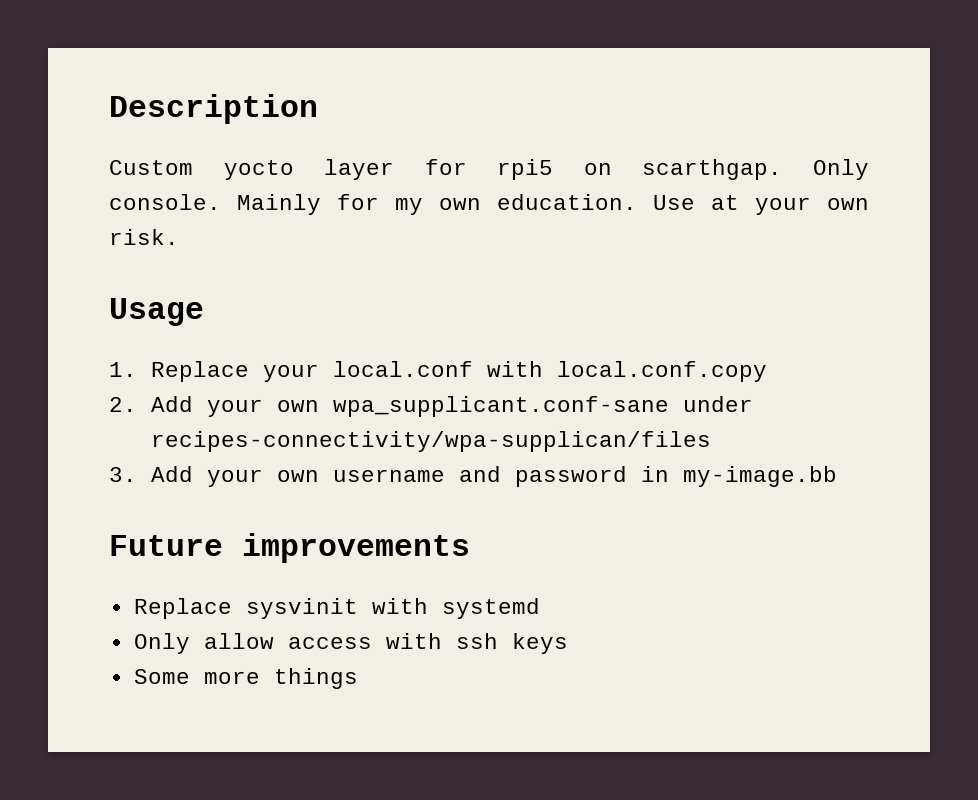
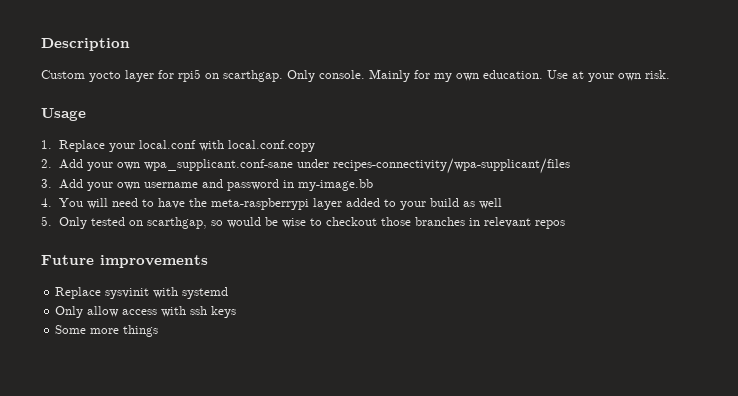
- 2. Add your own wpa_supplicant.conf-sane under recipes-connectivity/wpa-supplican/files
+ 2. Add your own wpa_supplicant.conf-sane under recipes-connectivity/wpa-supplicant/files
+ 4. You will need to have the meta-raspberrypi layer added to your build as well
+ 5. Only tested on scarthgap, so would be wise to checkout those branches in relevant repos

